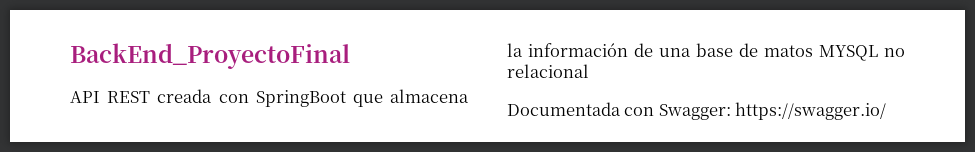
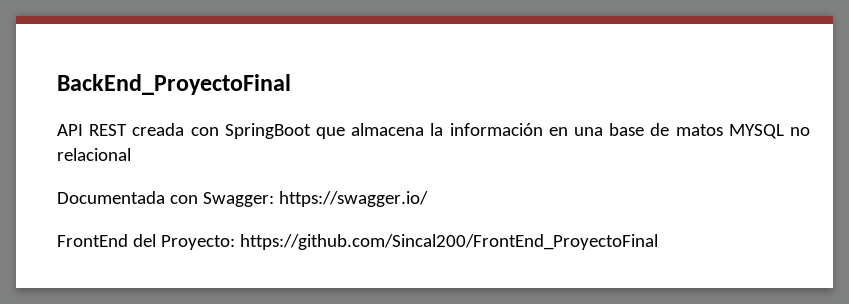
- API REST creada con SpringBoot que almacena la información de una base de matos MYSQL no relacional
+ API REST creada con SpringBoot que almacena la información en una base de matos MYSQL no relacional
+ FrontEnd del Proyecto: https://github.com/Sincal200/FrontEnd_ProyectoFinal

